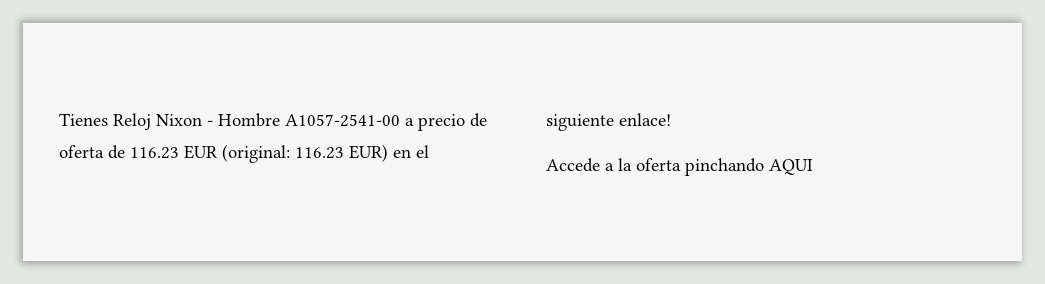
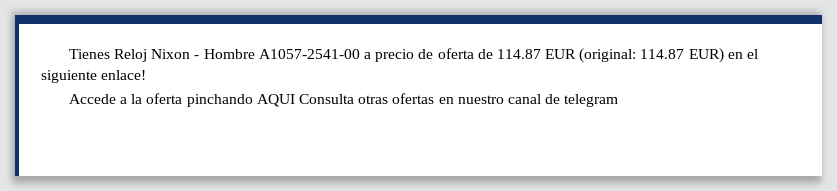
- Tienes Reloj Nixon - Hombre A1057-2541-00 a precio de oferta de 116.23 EUR (original: 116.23 EUR) en el siguiente enlace!
+ Tienes Reloj Nixon - Hombre A1057-2541-00 a precio de oferta de 114.87 EUR (original: 114.87 EUR) en el siguiente enlace!
- Accede a la oferta pinchando AQUI
+ Accede a la oferta pinchando AQUI Consulta otras ofertas en nuestro canal de telegram

